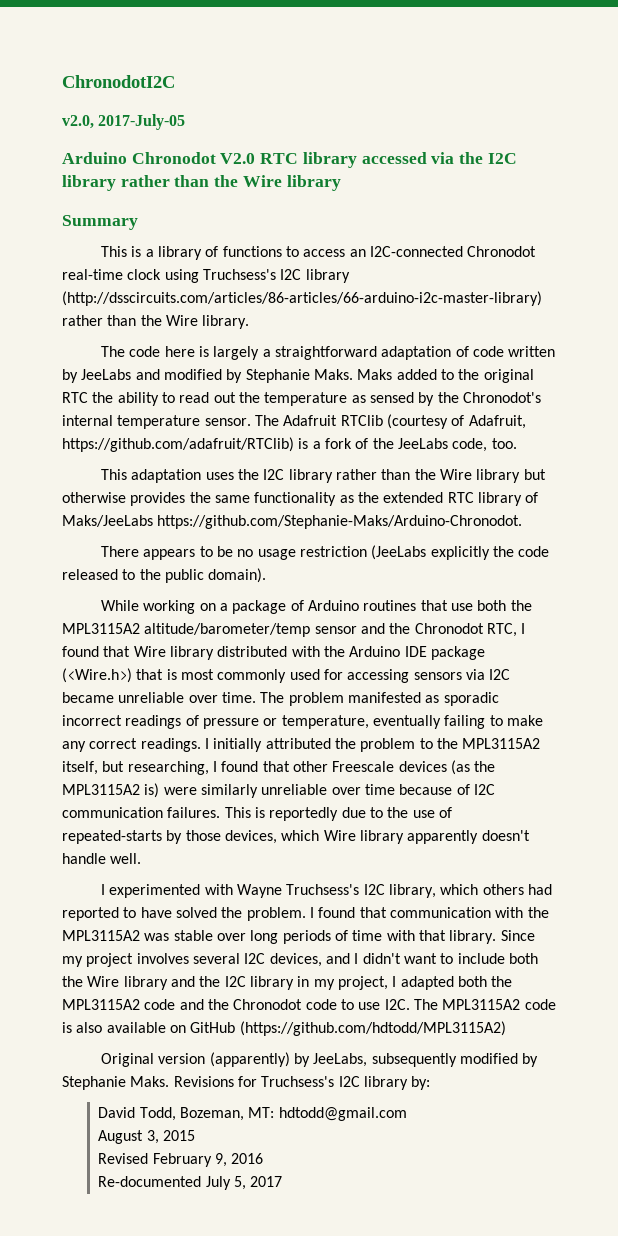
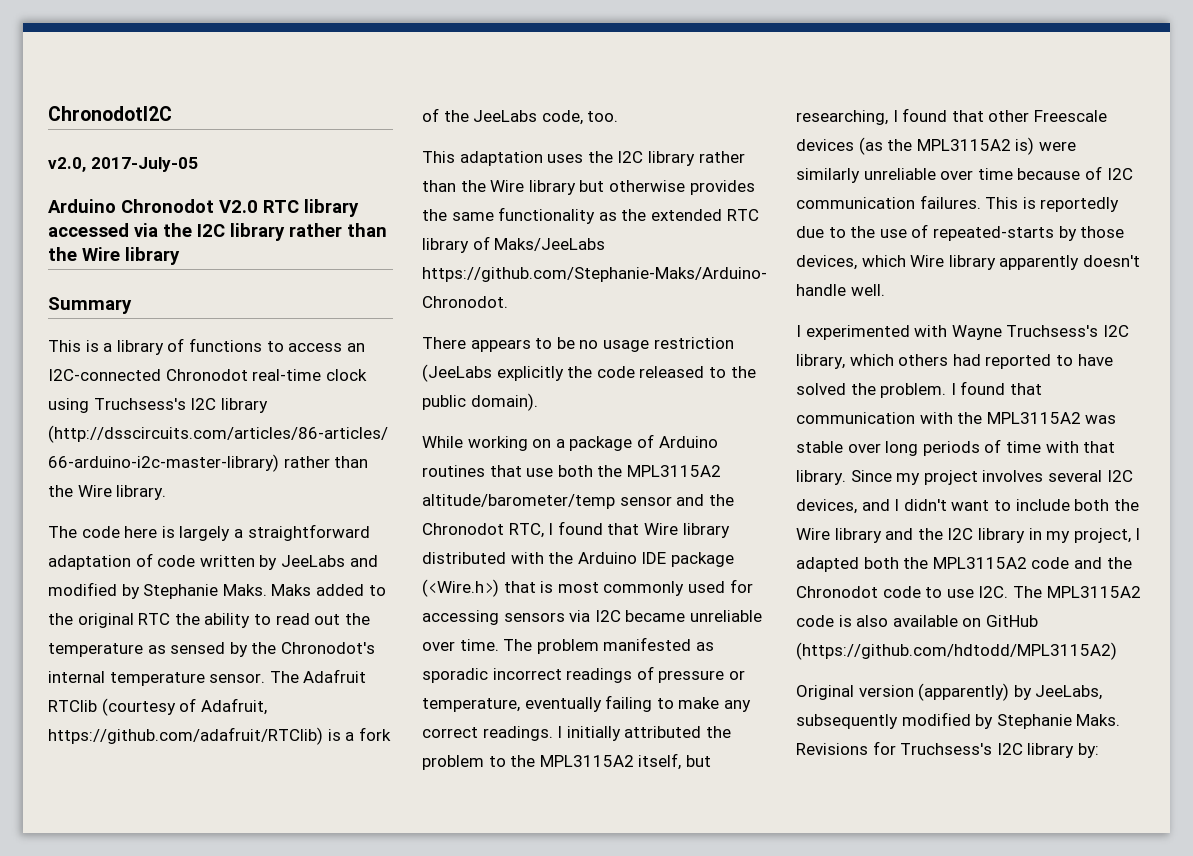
- David Todd, Bozeman, MT: hdtodd@gmail.com
- August 3, 2015
- Revised February 9, 2016
- Re-documented July 5, 2017

